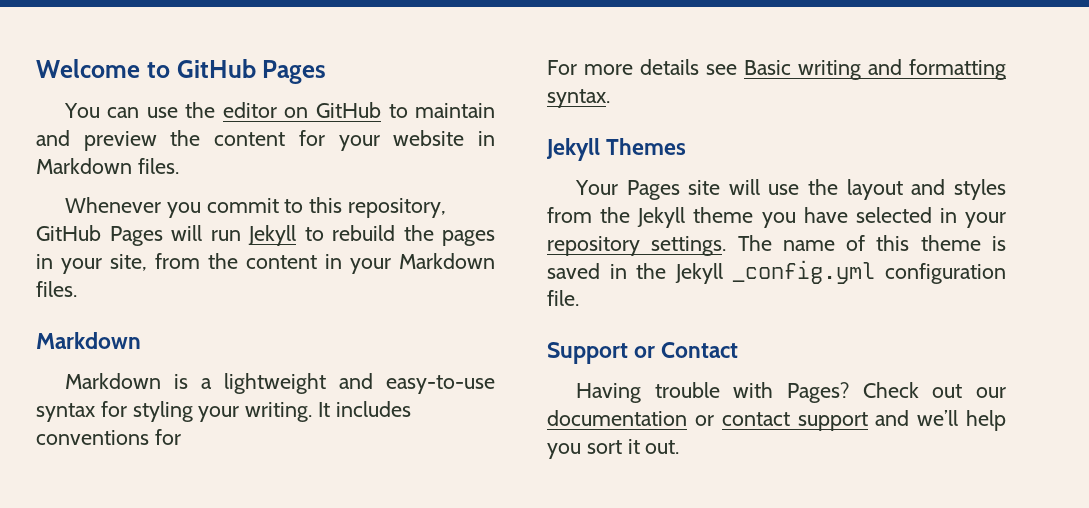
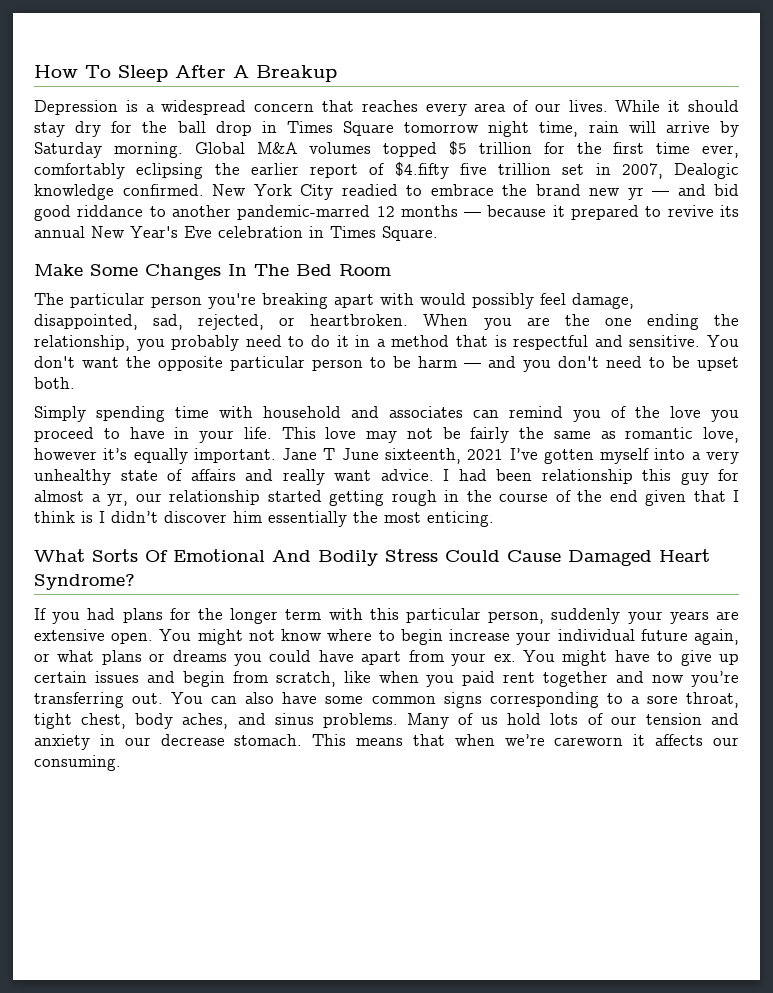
- Welcome to GitHub Pages
- You can use the editor on GitHub to maintain and preview the content for your website in Markdown files.
- Whenever you commit to this repository, GitHub Pages will run Jekyll to rebuild the pages in your site, from the content in your Markdown files.
- Markdown
- Markdown is a lightweight and easy-to-use syntax for styling your writing. It includes conventions for
- For more details see Basic writing and formatting syntax.
- Jekyll Themes
- Your Pages site will use the layout and styles from the Jekyll theme you have selected in your repository settings. The name of this theme is saved in the Jekyll _config.yml configuration file.
- Support or Contact
- Having trouble with Pages? Check out our documentation or contact support and we’ll help you sort it out.
+ How To Sleep After A Breakup
+ Depression is a widespread concern that reaches every area of our lives. While it should stay dry for the ball drop in Times Square tomorrow night time, rain will arrive by Saturday morning. Global M&A volumes topped $5 trillion for the first time ever, comfortably eclipsing the earlier report of $4.fifty five trillion set in 2007, Dealogic knowledge confirmed. New York City readied to embrace the brand new yr — and bid good riddance to another pandemic-marred 12 months — because it prepared to revive its annual New Year's Eve celebration in Times Square.
+ Make Some Changes In The Bed Room
+ The particular person you're breaking apart with would possibly feel damage, disappointed, sad, rejected, or heartbroken. When you are the one ending the relationship, you probably need to do it in a method that is respectful and sensitive. You don't want the opposite particular person to be harm — and you don't need to be upset both.
+ Simply spending time with household and associates can remind you of the love you proceed to have in your life. This love may not be fairly the same as romantic love, however it’s equally important. Jane T June sixteenth, 2021 I’ve gotten myself into a very unhealthy state of affairs and really want advice. I had been relationship this guy for almost a yr, our relationship started getting rough in the course of the end given that I think is I didn’t discover him essentially the most enticing.
+ What Sorts Of Emotional And Bodily Stress Could Cause Damaged Heart Syndrome?
+ If you had plans for the longer term with this particular person, suddenly your years are extensive open. You might not know where to begin increase your individual future again, or what plans or dreams you could have apart from your ex. You might have to give up certain issues and begin from scratch, like when you paid rent together and now you’re transferring out. You can also have some common signs corresponding to a sore throat, tight chest, body aches, and sinus problems. Many of us hold lots of our tension and anxiety in our decrease stomach. This means that when we’re careworn it affects our consuming.

